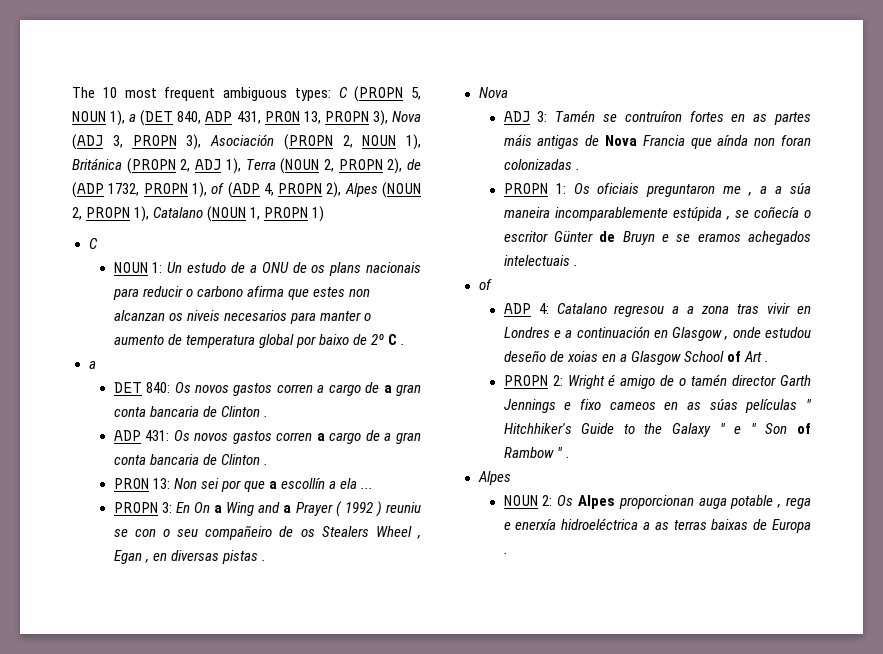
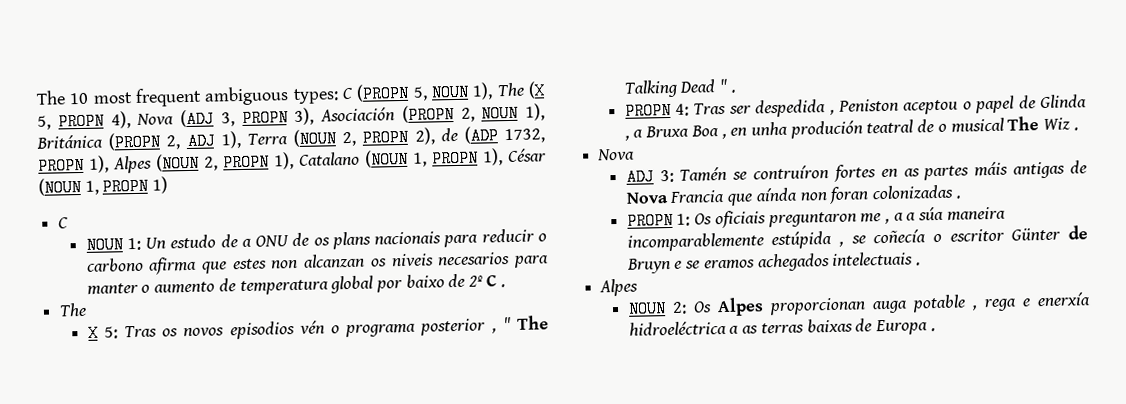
- The 10 most frequent ambiguous types: C (PROPN 5, NOUN 1), a (DET 840, ADP 431, PRON 13, PROPN 3), Nova (ADJ 3, PROPN 3), Asociación (PROPN 2, NOUN 1), Británica (PROPN 2, ADJ 1), Terra (NOUN 2, PROPN 2), de (ADP 1732, PROPN 1), of (ADP 4, PROPN 2), Alpes (NOUN 2, PROPN 1), Catalano (NOUN 1, PROPN 1)
+ The 10 most frequent ambiguous types: C (PROPN 5, NOUN 1), The (X 5, PROPN 4), Nova (ADJ 3, PROPN 3), Asociación (PROPN 2, NOUN 1), Británica (PROPN 2, ADJ 1), Terra (NOUN 2, PROPN 2), de (ADP 1732, PROPN 1), Alpes (NOUN 2, PROPN 1), Catalano (NOUN 1, PROPN 1), César (NOUN 1, PROPN 1)
  NOUN 1: Un estudo de a ONU de os plans nacionais para reducir o carbono afirma que estes non alcanzan os niveis necesarios para manter o aumento de temperatura global por baixo de 2º C .
- a
- DET 840: Os novos gastos corren a cargo de a gran conta bancaria de Clinton .
- ADP 431: Os novos gastos corren a cargo de a gran conta bancaria de Clinton .
- PRON 13: Non sei por que a escollín a ela ...
- PROPN 3: En On a Wing and a Prayer ( 1992 ) reuniu se con o seu compañeiro de os Stealers Wheel , Egan , en diversas pistas .
+ The
+ X 5: Tras os novos episodios vén o programa posterior , " The Talking Dead " .
+ PROPN 4: Tras ser despedida , Peniston aceptou o papel de Glinda , a Bruxa Boa , en unha produción teatral de o musical The Wiz .
  PROPN 1: Os oficiais preguntaron me , a a súa maneira incomparablemente estúpida , se coñecía o escritor Günter de Bruyn e se eramos achegados intelectuais .
- of
- ADP 4: Catalano regresou a a zona tras vivir en Londres e a continuación en Glasgow , onde estudou deseño de xoias en a Glasgow School of Art .
- PROPN 2: Wright é amigo de o tamén director Garth Jennings e fixo cameos en as súas películas " Hitchhiker's Guide to the Galaxy " e " Son of Rambow " .

